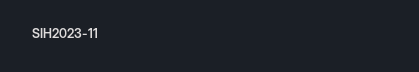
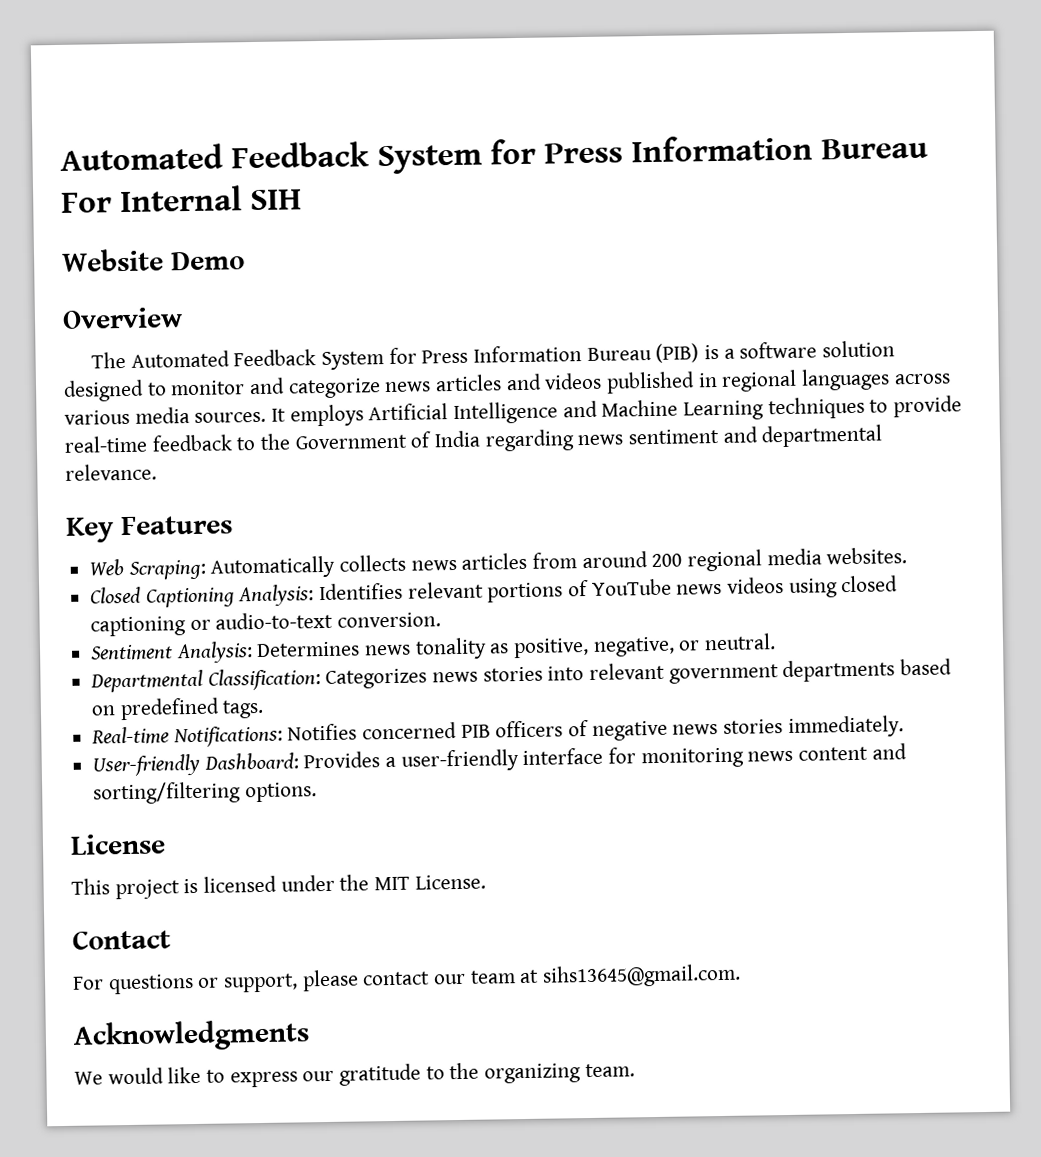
- SIH2023-11
+ Automated Feedback System for Press Information Bureau For Internal SIH
+ Website Demo
+ Overview
+ The Automated Feedback System for Press Information Bureau (PIB) is a software solution designed to monitor and categorize news articles and videos published in regional languages across various media sources. It employs Artificial Intelligence and Machine Learning techniques to provide real-time feedback to the Government of India regarding news sentiment and departmental relevance.
+ Key Features
+ Web Scraping: Automatically collects news articles from around 200 regional media websites.
+ Closed Captioning Analysis: Identifies relevant portions of YouTube news videos using closed captioning or audio-to-text conversion.
+ Sentiment Analysis: Determines news tonality as positive, negative, or neutral.
+ Departmental Classification: Categorizes news stories into relevant government departments based on predefined tags.
+ Real-time Notifications: Notifies concerned PIB officers of negative news stories immediately.
+ User-friendly Dashboard: Provides a user-friendly interface for monitoring news content and sorting/filtering options.
+ License
+ This project is licensed under the MIT License.
+ Contact
+ For questions or support, please contact our team at sihs13645@gmail.com.
+ Acknowledgments
+ We would like to express our gratitude to the organizing team.

